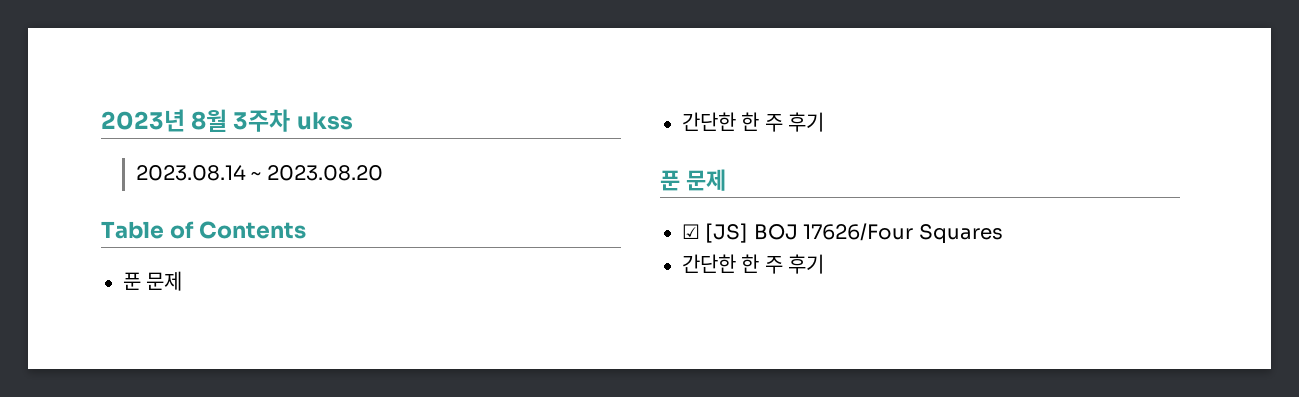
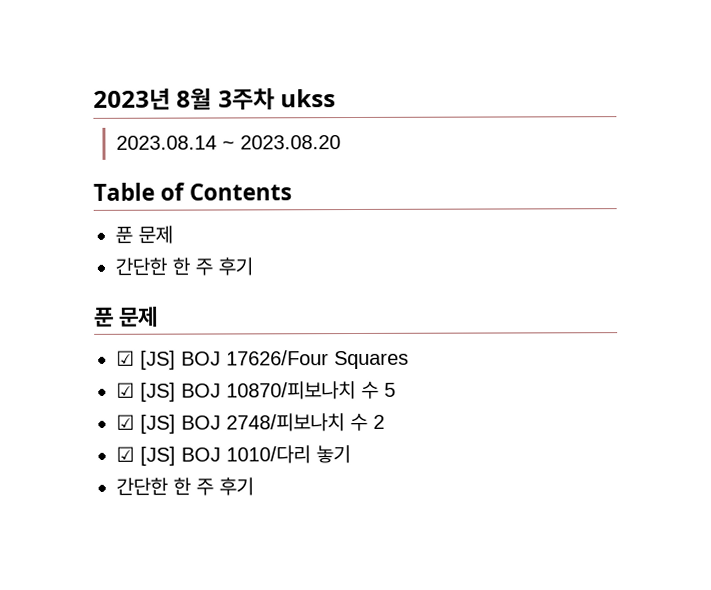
+ ☑ [JS] BOJ 10870/피보나치 수 5
+ ☑ [JS] BOJ 2748/피보나치 수 2
+ ☑ [JS] BOJ 1010/다리 놓기

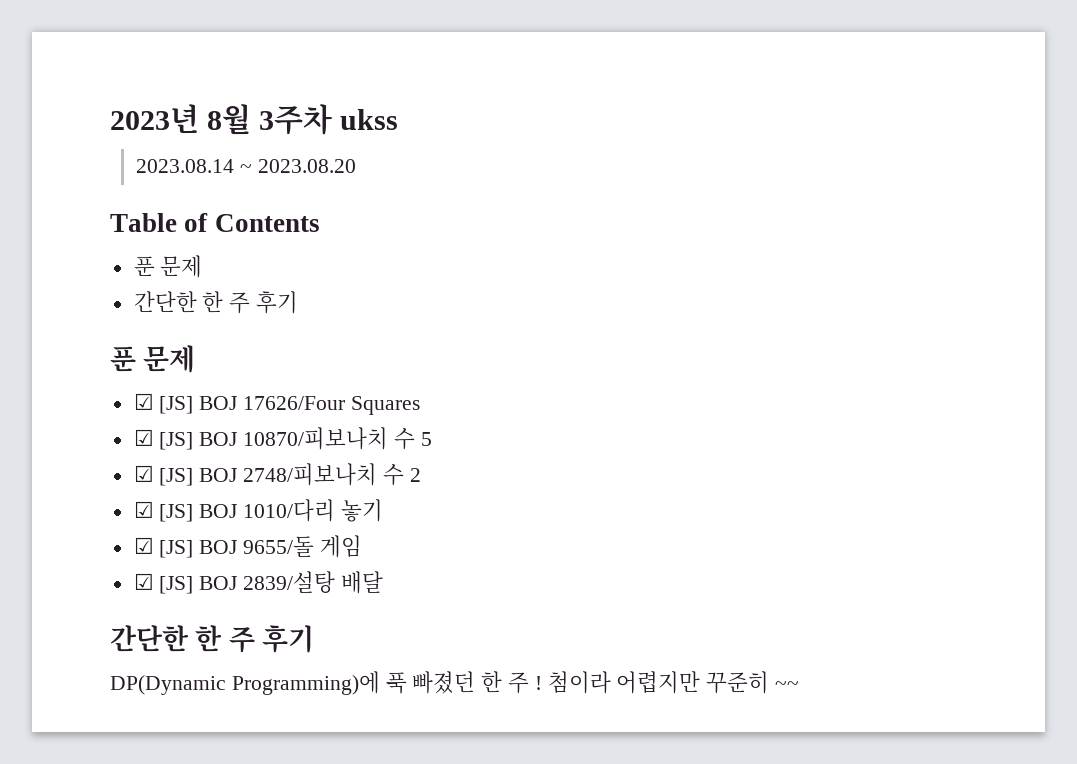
  ☑ [JS] BOJ 1010/다리 놓기
+ ☑ [JS] BOJ 9655/돌 게임
+ ☑ [JS] BOJ 2839/설탕 배달
  간단한 한 주 후기
+ DP(Dynamic Programming)에 푹 빠졌던 한 주 ! 첨이라 어렵지만 꾸준히 ~~

